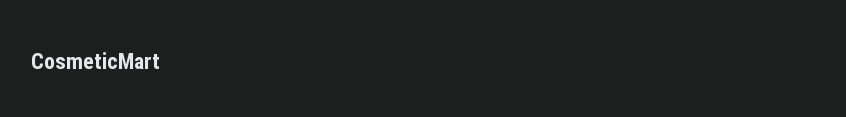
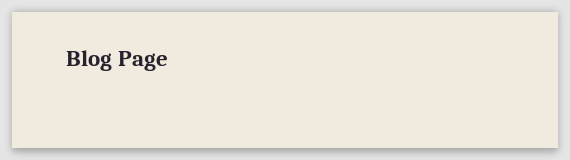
- CosmeticMart
+ Blog Page

